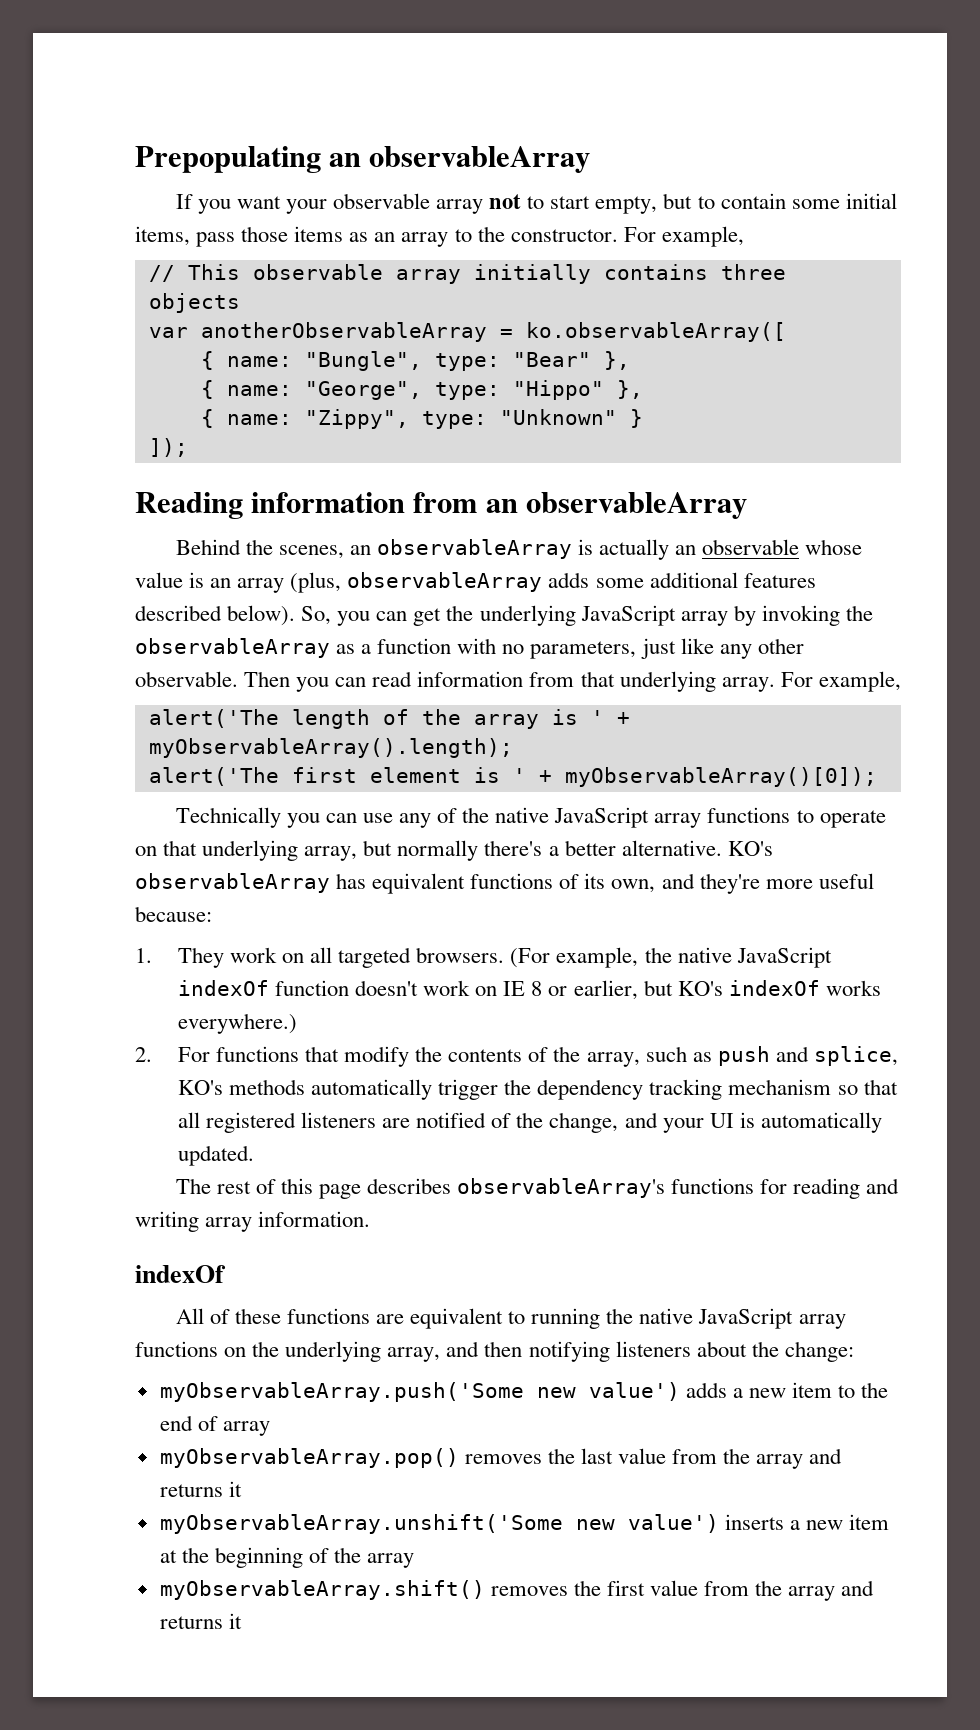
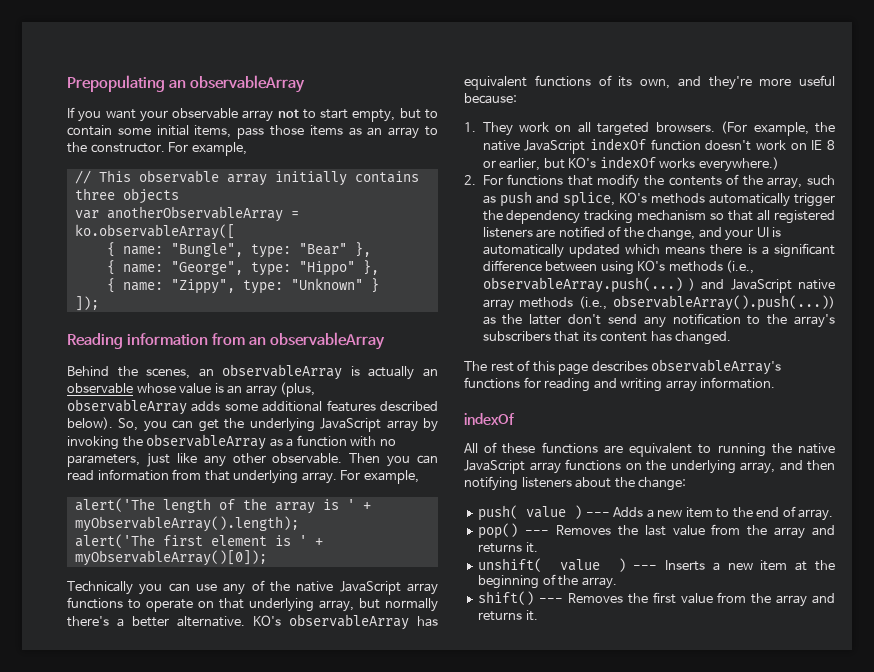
- 2. For functions that modify the contents of the array, such as push and splice, KO's methods automatically trigger the dependency tracking mechanism so that all registered listeners are notified of the change, and your UI is automatically updated.
+ 2. For functions that modify the contents of the array, such as push and splice, KO's methods automatically trigger the dependency tracking mechanism so that all registered listeners are notified of the change, and your UI is automatically updated which means there is a significant difference between using KO's methods (i.e., observableArray.push(...) ) and JavaScript native array methods (i.e., observableArray().push(...)) as the latter don't send any notification to the array's subscribers that its content has changed.
- myObservableArray.push('Some new value') adds a new item to the end of array
- myObservableArray.pop() removes the last value from the array and returns it
- myObservableArray.unshift('Some new value') inserts a new item at the beginning of the array
- myObservableArray.shift() removes the first value from the array and returns it
+ push( value ) --- Adds a new item to the end of array.
+ pop() --- Removes the last value from the array and returns it.
+ unshift( value ) --- Inserts a new item at the beginning of the array.
+ shift() --- Removes the first value from the array and returns it.

